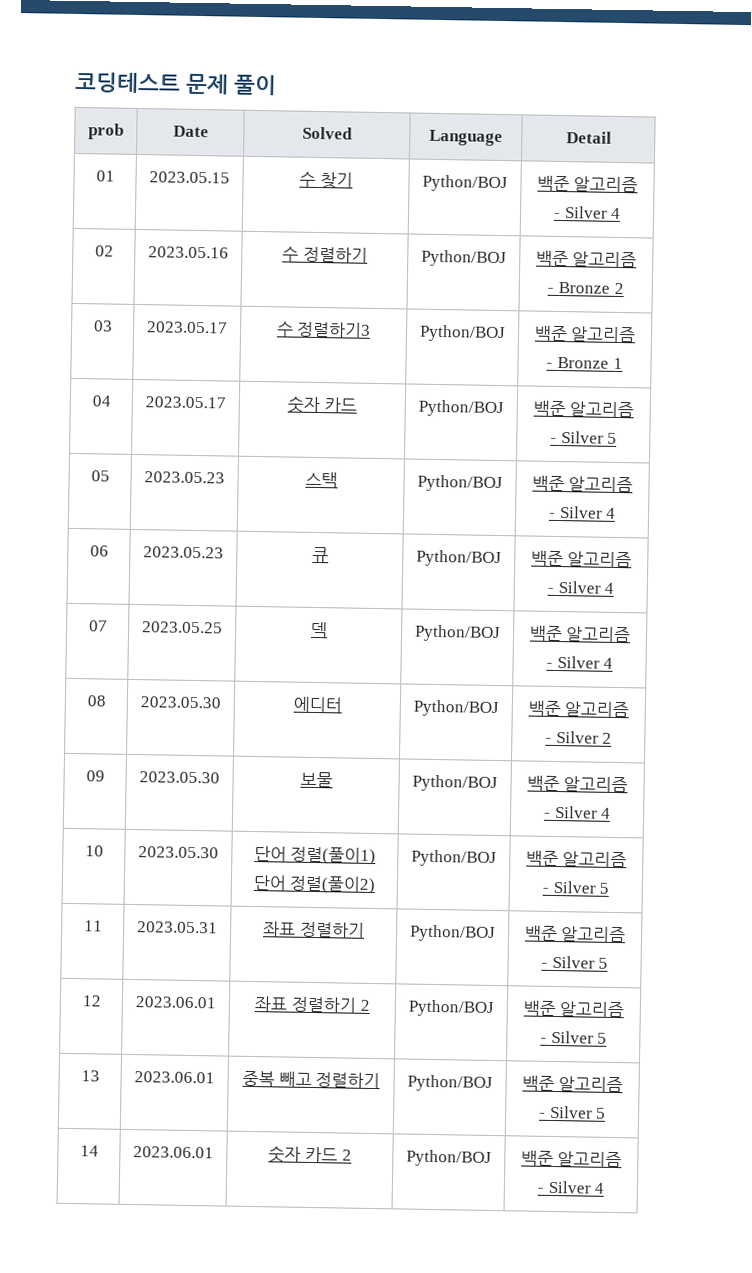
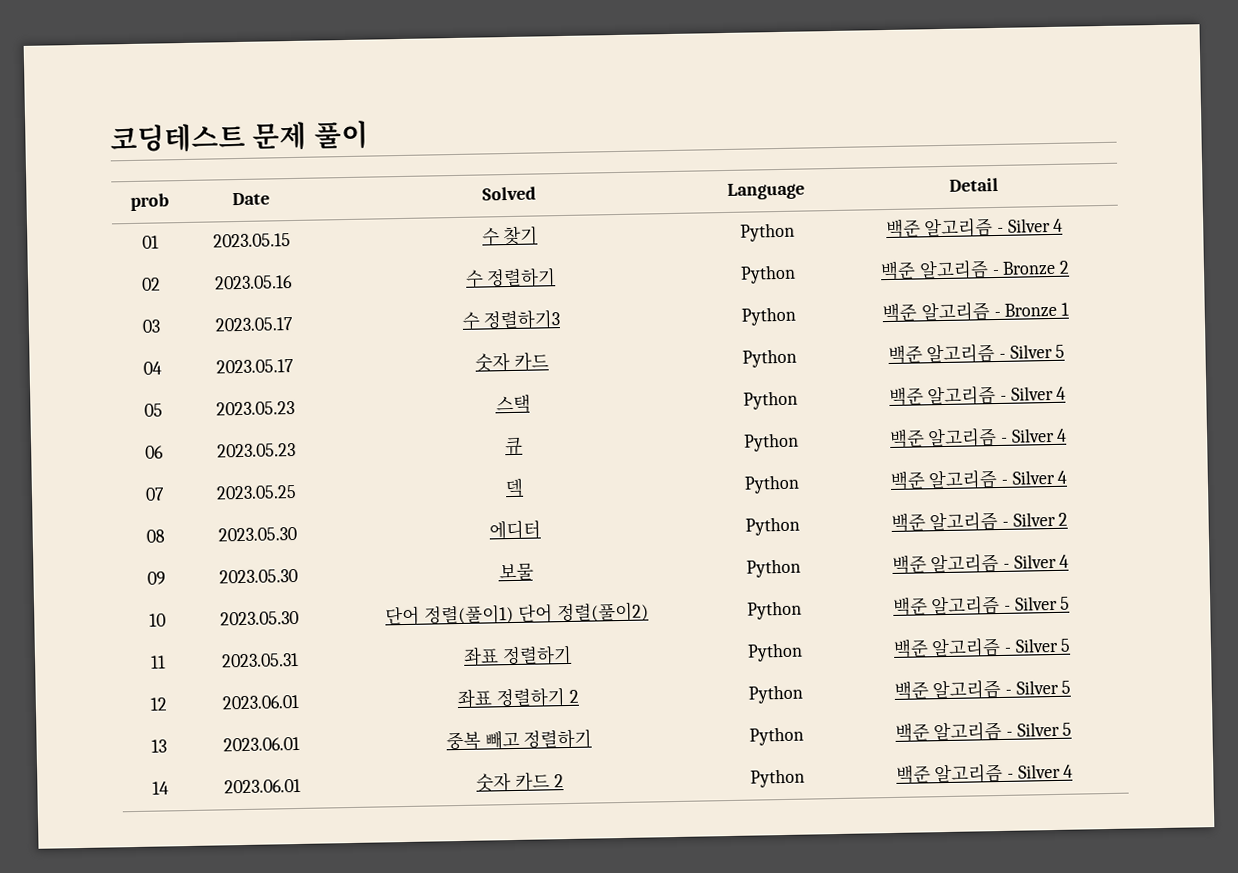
- 01 | 2023.05.15 | 수 찾기 | Python/BOJ | 백준 알고리즘 - Silver 4
+ 01 | 2023.05.15 | 수 찾기 | Python | 백준 알고리즘 - Silver 4
- 02 | 2023.05.16 | 수 정렬하기 | Python/BOJ | 백준 알고리즘 - Bronze 2
+ 02 | 2023.05.16 | 수 정렬하기 | Python | 백준 알고리즘 - Bronze 2
- 03 | 2023.05.17 | 수 정렬하기3 | Python/BOJ | 백준 알고리즘 - Bronze 1
+ 03 | 2023.05.17 | 수 정렬하기3 | Python | 백준 알고리즘 - Bronze 1
- 04 | 2023.05.17 | 숫자 카드 | Python/BOJ | 백준 알고리즘 - Silver 5
+ 04 | 2023.05.17 | 숫자 카드 | Python | 백준 알고리즘 - Silver 5
- 05 | 2023.05.23 | 스택 | Python/BOJ | 백준 알고리즘 - Silver 4
+ 05 | 2023.05.23 | 스택 | Python | 백준 알고리즘 - Silver 4
- 06 | 2023.05.23 | 큐 | Python/BOJ | 백준 알고리즘 - Silver 4
+ 06 | 2023.05.23 | 큐 | Python | 백준 알고리즘 - Silver 4
- 07 | 2023.05.25 | 덱 | Python/BOJ | 백준 알고리즘 - Silver 4
+ 07 | 2023.05.25 | 덱 | Python | 백준 알고리즘 - Silver 4
- 08 | 2023.05.30 | 에디터 | Python/BOJ | 백준 알고리즘 - Silver 2
+ 08 | 2023.05.30 | 에디터 | Python | 백준 알고리즘 - Silver 2
- 09 | 2023.05.30 | 보물 | Python/BOJ | 백준 알고리즘 - Silver 4
+ 09 | 2023.05.30 | 보물 | Python | 백준 알고리즘 - Silver 4
- 10 | 2023.05.30 | 단어 정렬(풀이1) 단어 정렬(풀이2) | Python/BOJ | 백준 알고리즘 - Silver 5
+ 10 | 2023.05.30 | 단어 정렬(풀이1) 단어 정렬(풀이2) | Python | 백준 알고리즘 - Silver 5
- 11 | 2023.05.31 | 좌표 정렬하기 | Python/BOJ | 백준 알고리즘 - Silver 5
+ 11 | 2023.05.31 | 좌표 정렬하기 | Python | 백준 알고리즘 - Silver 5
- 12 | 2023.06.01 | 좌표 정렬하기 2 | Python/BOJ | 백준 알고리즘 - Silver 5
+ 12 | 2023.06.01 | 좌표 정렬하기 2 | Python | 백준 알고리즘 - Silver 5
- 13 | 2023.06.01 | 중복 빼고 정렬하기 | Python/BOJ | 백준 알고리즘 - Silver 5
+ 13 | 2023.06.01 | 중복 빼고 정렬하기 | Python | 백준 알고리즘 - Silver 5
- 14 | 2023.06.01 | 숫자 카드 2 | Python/BOJ | 백준 알고리즘 - Silver 4
+ 14 | 2023.06.01 | 숫자 카드 2 | Python | 백준 알고리즘 - Silver 4

